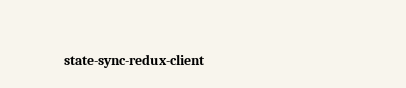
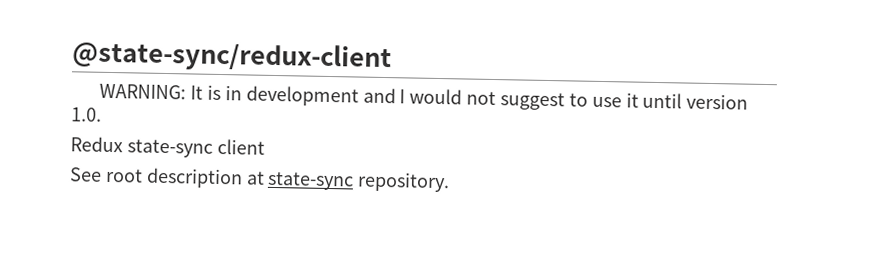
- state-sync-redux-client
+ @state-sync/redux-client
+ WARNING: It is in development and I would not suggest to use it until version 1.0.
+ Redux state-sync client
+ See root description at state-sync repository.

